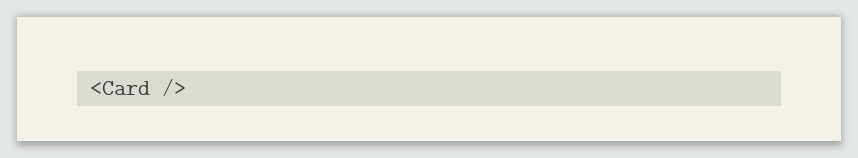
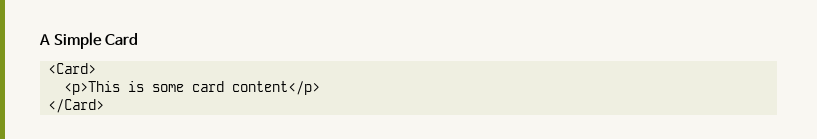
- <Card />
+ A Simple Card
+ <Card>
+ <p>This is some card content</p>
+ </Card>

